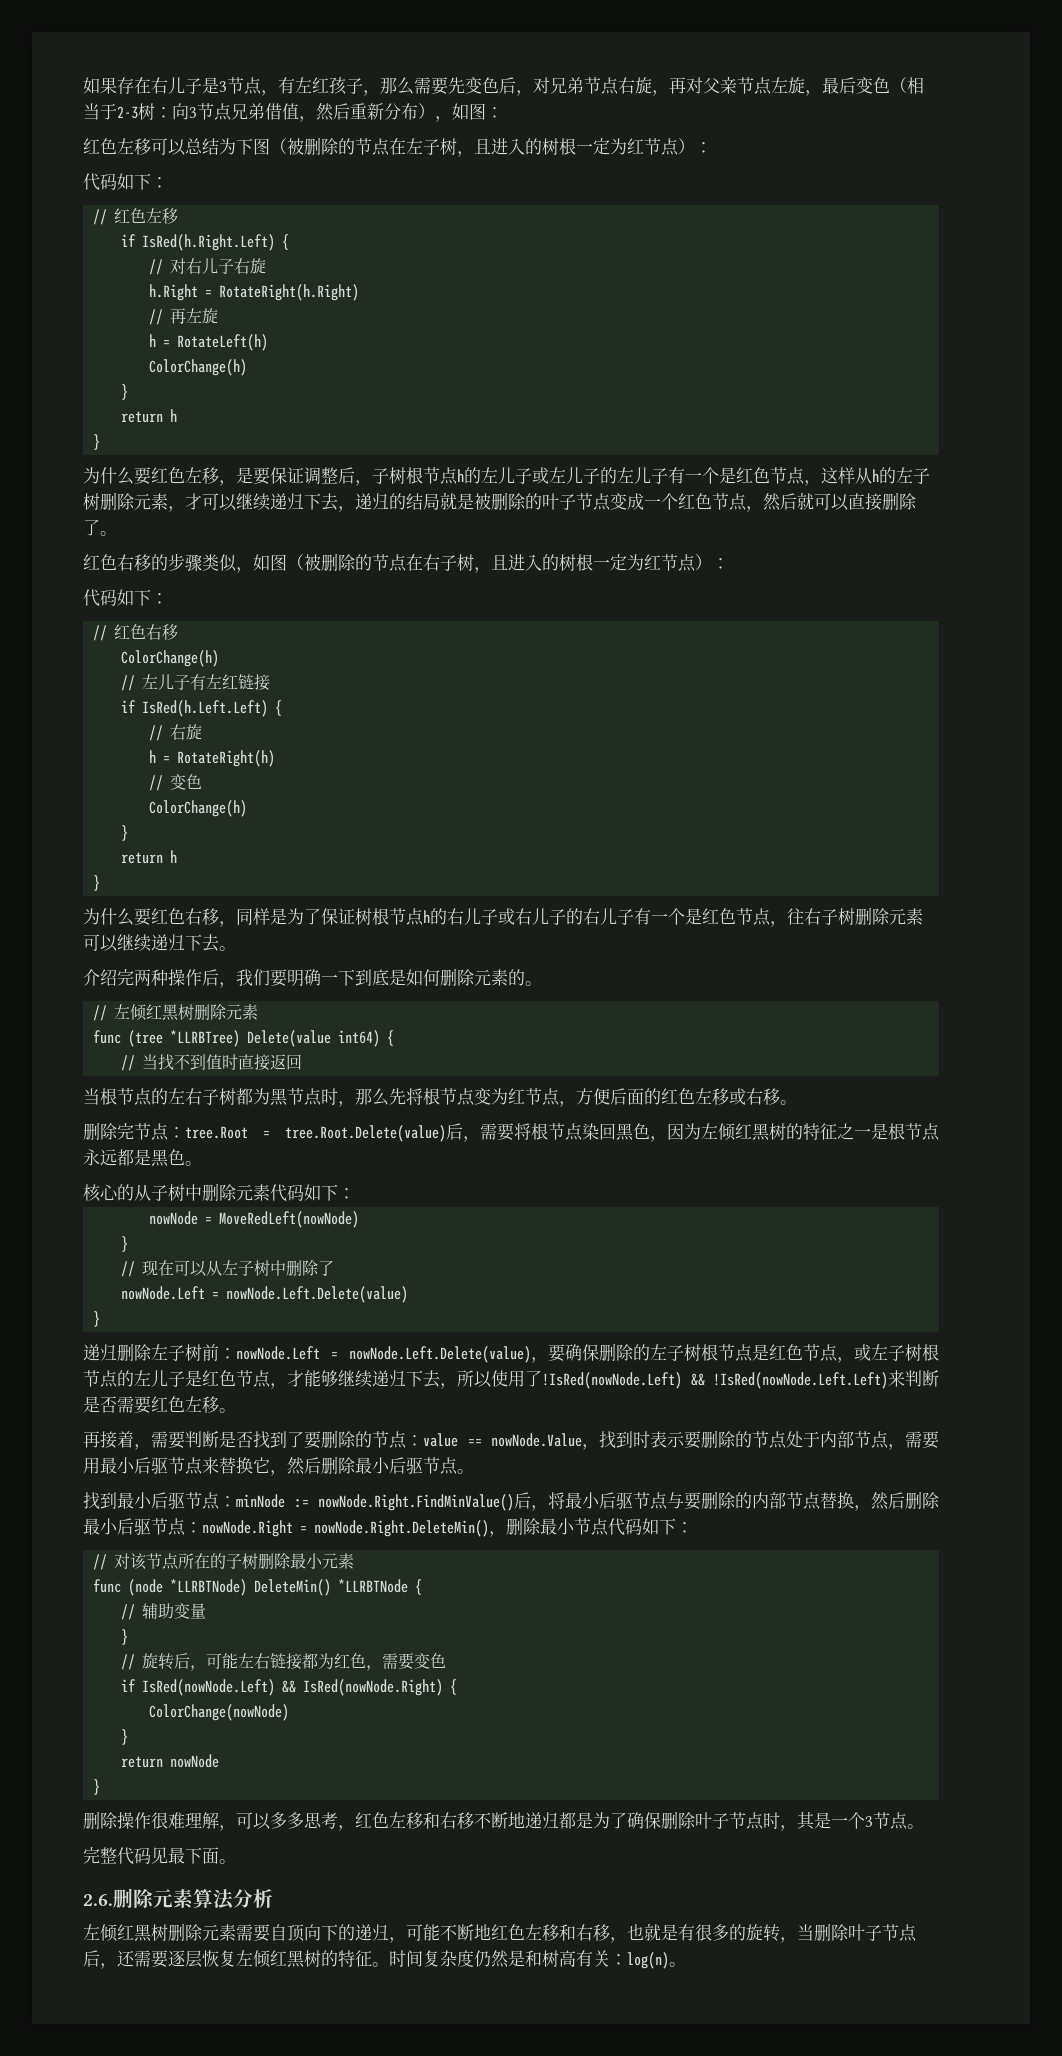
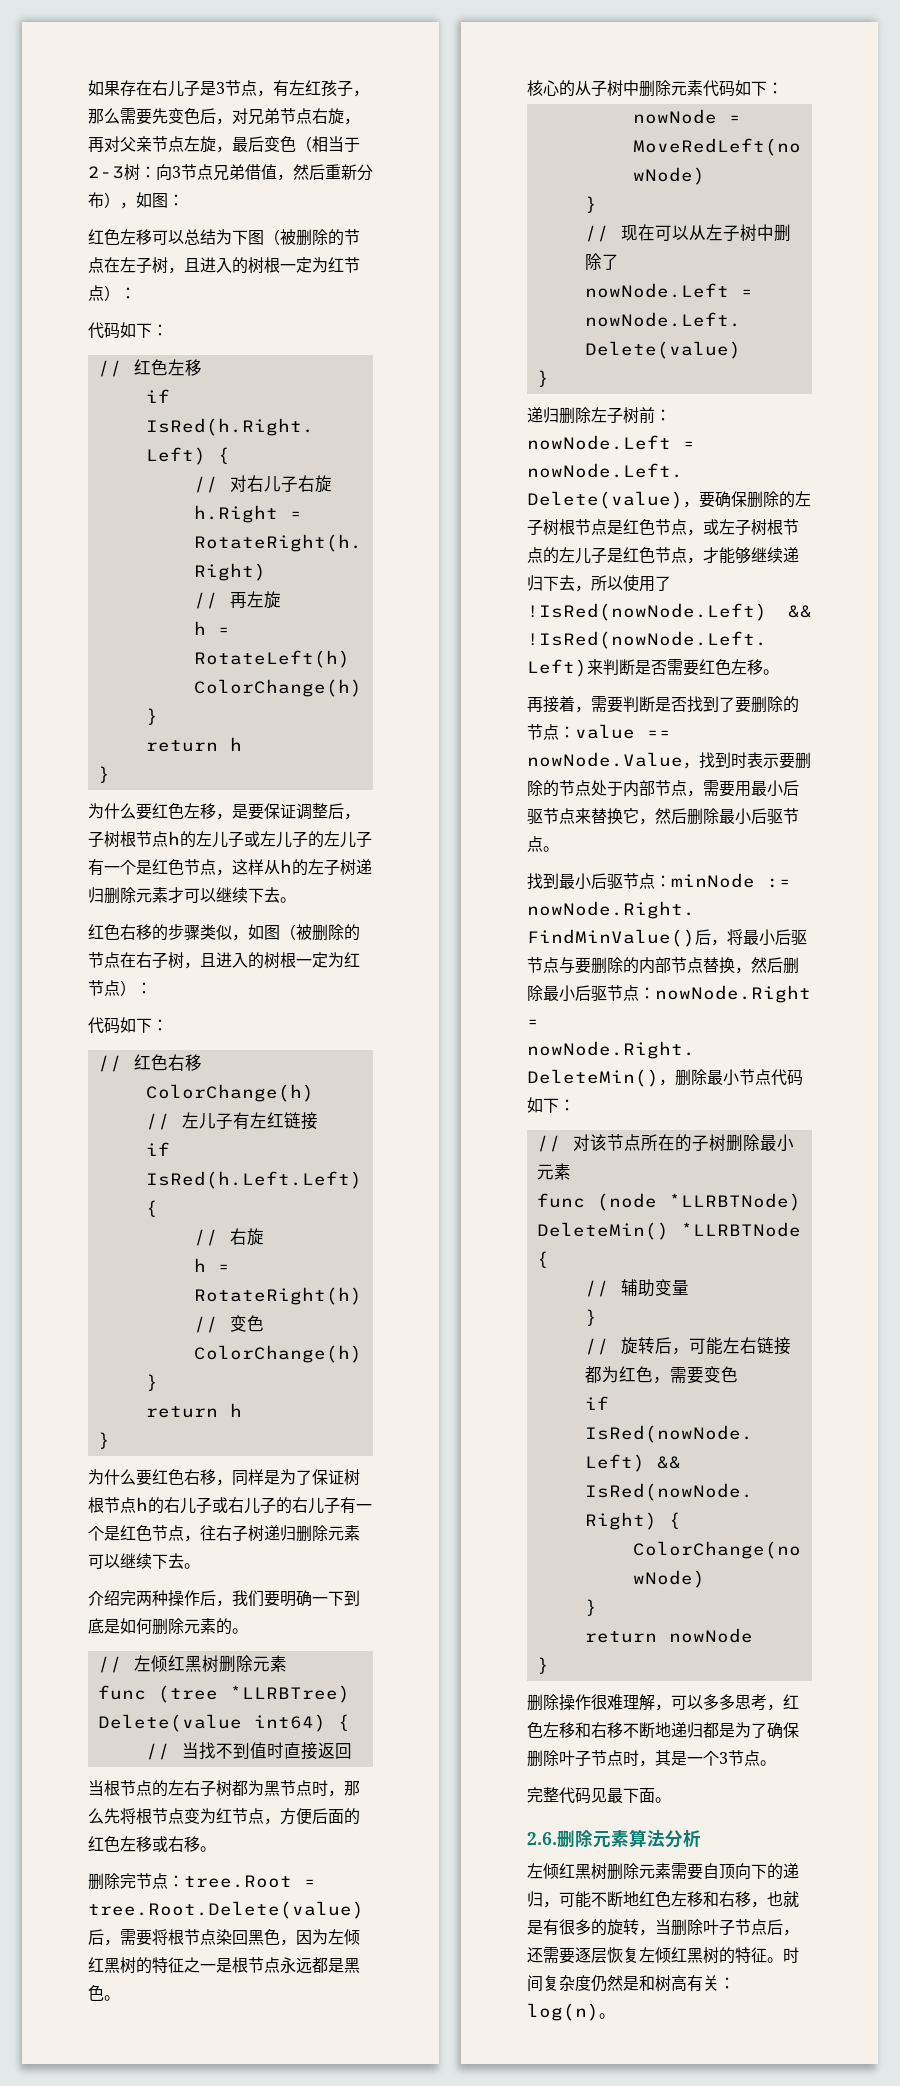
- 为什么要红色左移，是要保证调整后，子树根节点h的左儿子或左儿子的左儿子有一个是红色节点，这样从h的左子树删除元素，才可以继续递归下去，递归的结局就是被删除的叶子节点变成一个红色节点，然后就可以直接删除了。
+ 为什么要红色左移，是要保证调整后，子树根节点h的左儿子或左儿子的左儿子有一个是红色节点，这样从h的左子树递归删除元素才可以继续下去。
- 为什么要红色右移，同样是为了保证树根节点h的右儿子或右儿子的右儿子有一个是红色节点，往右子树删除元素可以继续递归下去。
+ 为什么要红色右移，同样是为了保证树根节点h的右儿子或右儿子的右儿子有一个是红色节点，往右子树递归删除元素可以继续下去。

